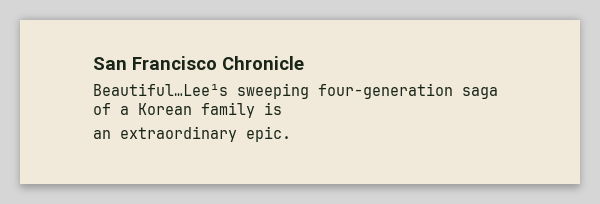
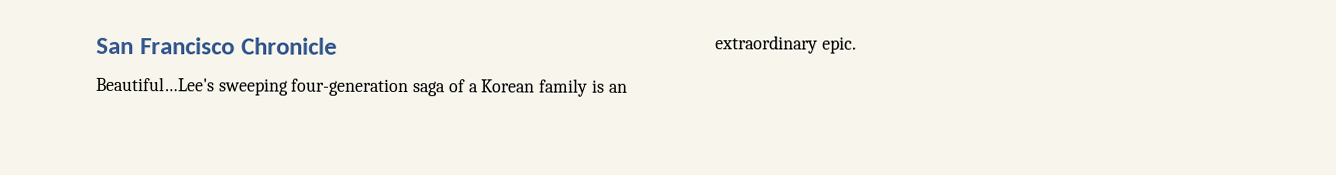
- Beautiful…Lee¹s sweeping four-generation saga of a Korean family is
- an extraordinary epic.
+ Beautiful…Lee's sweeping four-generation saga of a Korean family is an extraordinary epic.

